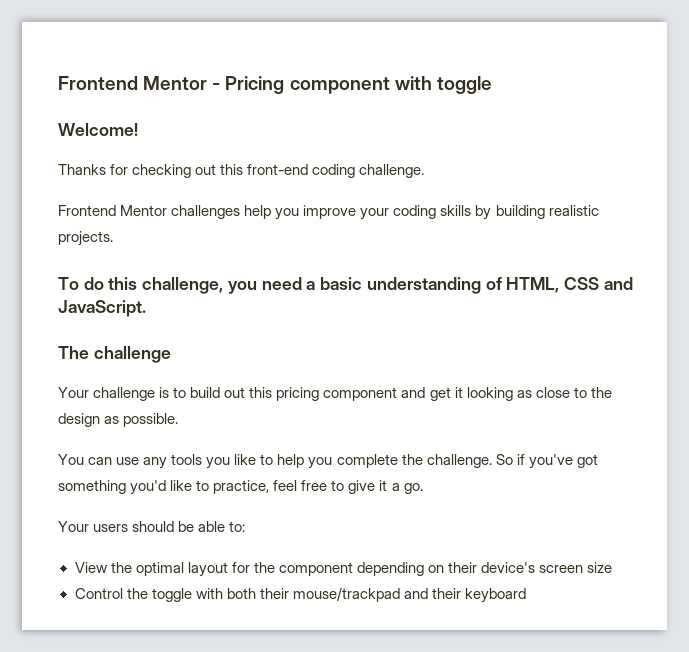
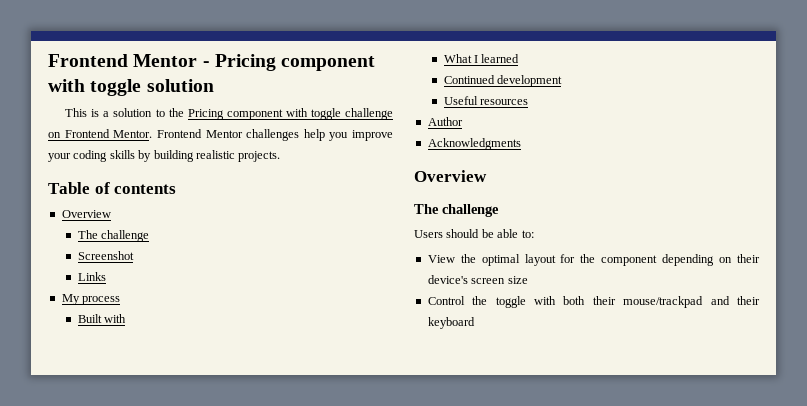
- Frontend Mentor - Pricing component with toggle
- Welcome!
- Thanks for checking out this front-end coding challenge.
- Frontend Mentor challenges help you improve your coding skills by building realistic projects.
+ Frontend Mentor - Pricing component with toggle solution
+ This is a solution to the Pricing component with toggle challenge on Frontend Mentor. Frontend Mentor challenges help you improve your coding skills by building realistic projects.
- To do this challenge, you need a basic understanding of HTML, CSS and JavaScript.
+ Table of contents
+ Overview
  The challenge
- Your challenge is to build out this pricing component and get it looking as close to the design as possible.
- You can use any tools you like to help you complete the challenge. So if you've got something you'd like to practice, feel free to give it a go.
- Your users should be able to:
+ Screenshot
+ Links
+ My process
+ Built with
+ What I learned
+ Continued development
+ Useful resources
+ Author
+ Acknowledgments
+ Overview
+ The challenge
+ Users should be able to:

